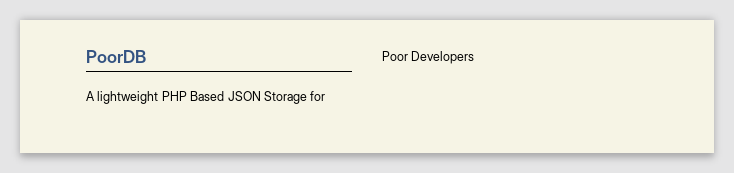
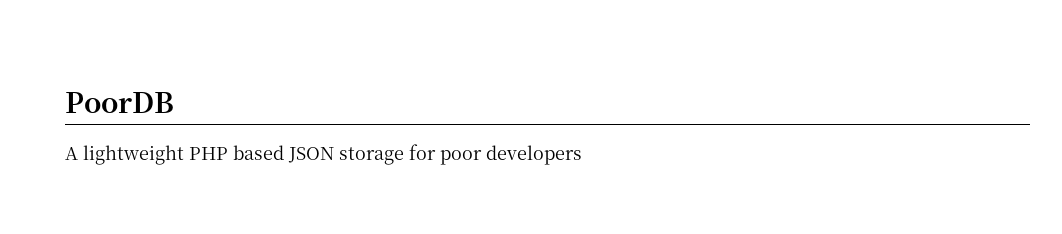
- A lightweight PHP Based JSON Storage for Poor Developers
+ A lightweight PHP based JSON storage for poor developers

